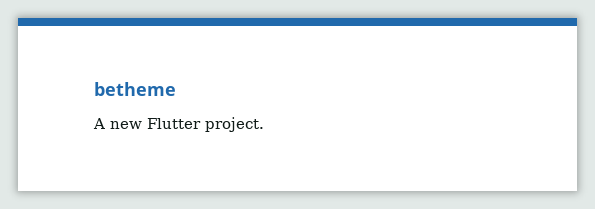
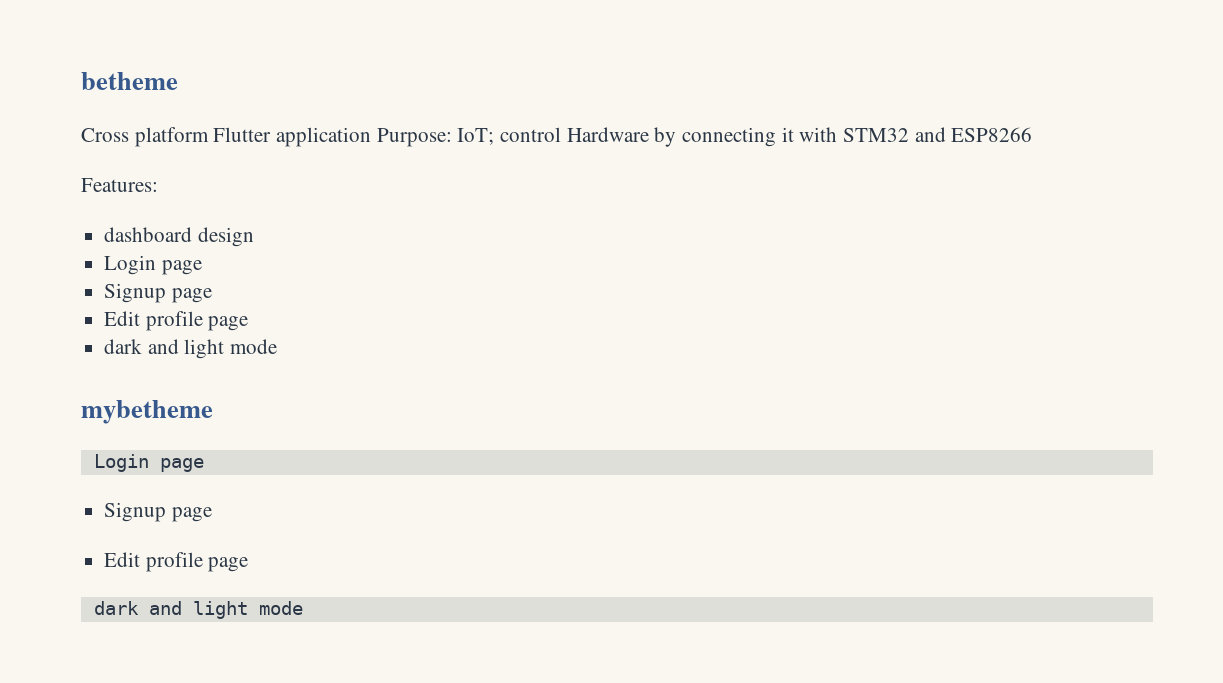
- A new Flutter project.
+ Cross platform Flutter application Purpose: IoT; control Hardware by connecting it with STM32 and ESP8266
+ Features:
+ dashboard design
+ Login page
+ Signup page
+ Edit profile page
+ dark and light mode
+ mybetheme
+ Login page
+ Signup page
+ Edit profile page
+ dark and light mode

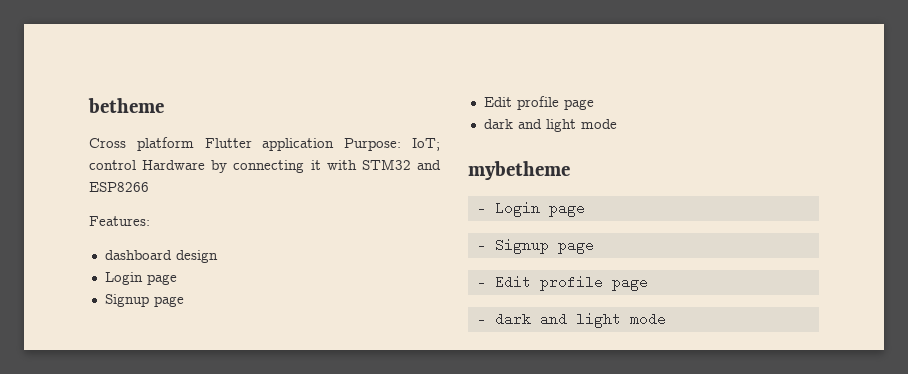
  mybetheme
- Login page
- Signup page
- Edit profile page
- dark and light mode
+ - Login page
+ - Signup page
+ - Edit profile page
+ - dark and light mode

